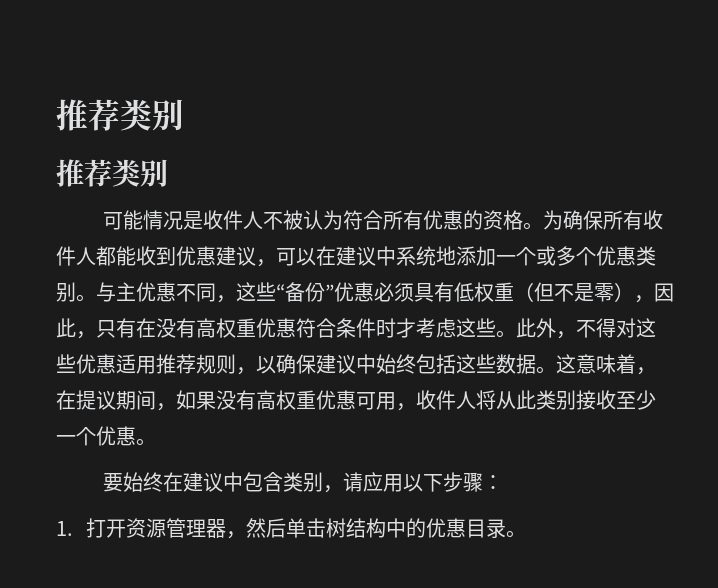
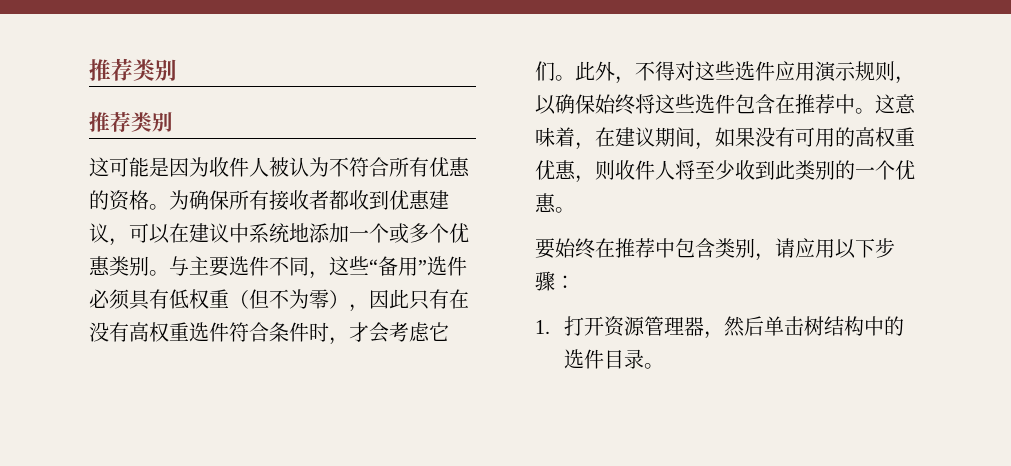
- 可能情况是收件人不被认为符合所有优惠的资格。
+ 这可能是因为收件人被认为不符合所有优惠的资格。
- 为确保所有收件人都能收到优惠建议，可以在建议中系统地添加一个或多个优惠类别。
+ 为确保所有接收者都收到优惠建议，可以在建议中系统地添加一个或多个优惠类别。
- 与主优惠不同，这些“备份”优惠必须具有低权重（但不是零），因此，只有在没有高权重优惠符合条件时才考虑这些。
+ 与主要选件不同，这些“备用”选件必须具有低权重（但不为零），因此只有在没有高权重选件符合条件时，才会考虑它们。
- 此外，不得对这些优惠适用推荐规则，以确保建议中始终包括这些数据。
+ 此外，不得对这些选件应用演示规则，以确保始终将这些选件包含在推荐中。
- 这意味着，在提议期间，如果没有高权重优惠可用，收件人将从此类别接收至少一个优惠。
+ 这意味着，在建议期间，如果没有可用的高权重优惠，则收件人将至少收到此类别的一个优惠。
- 要始终在建议中包含类别，请应用以下步骤：
+ 要始终在推荐中包含类别，请应用以下步骤：
- 1.打开资源管理器，然后单击树结构中的优惠目录。
+ 1.打开资源管理器，然后单击树结构中的选件目录。

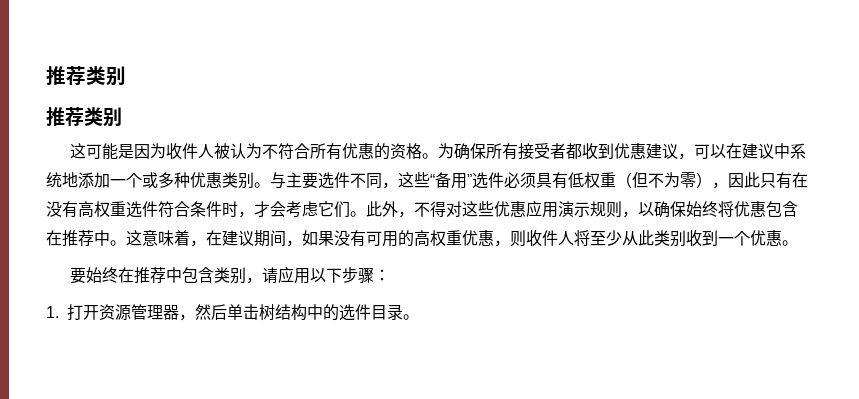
- 为确保所有接收者都收到优惠建议，可以在建议中系统地添加一个或多个优惠类别。
+ 为确保所有接受者都收到优惠建议，可以在建议中系统地添加一个或多种优惠类别。
- 此外，不得对这些选件应用演示规则，以确保始终将这些选件包含在推荐中。
+ 此外，不得对这些优惠应用演示规则，以确保始终将优惠包含在推荐中。
- 这意味着，在建议期间，如果没有可用的高权重优惠，则收件人将至少收到此类别的一个优惠。
+ 这意味着，在建议期间，如果没有可用的高权重优惠，则收件人将至少从此类别收到一个优惠。

